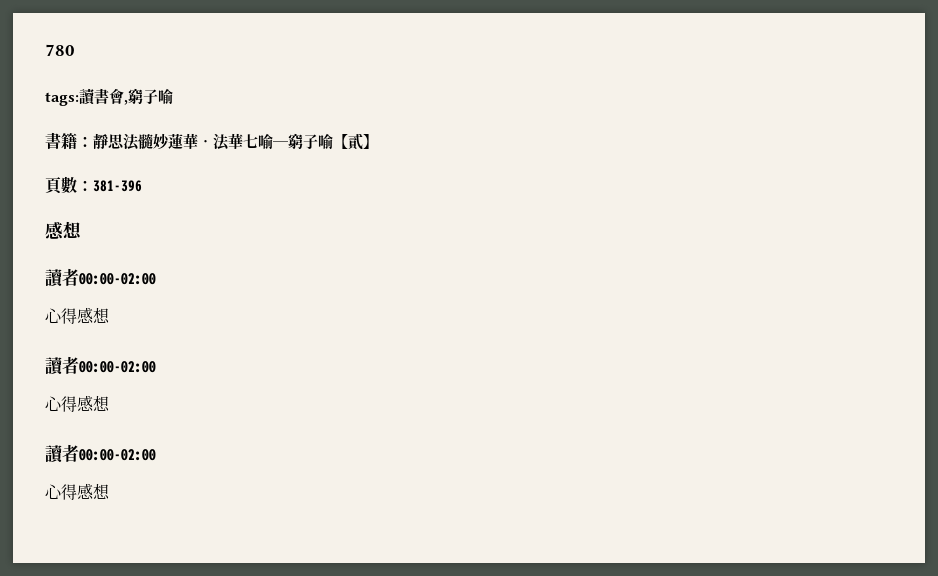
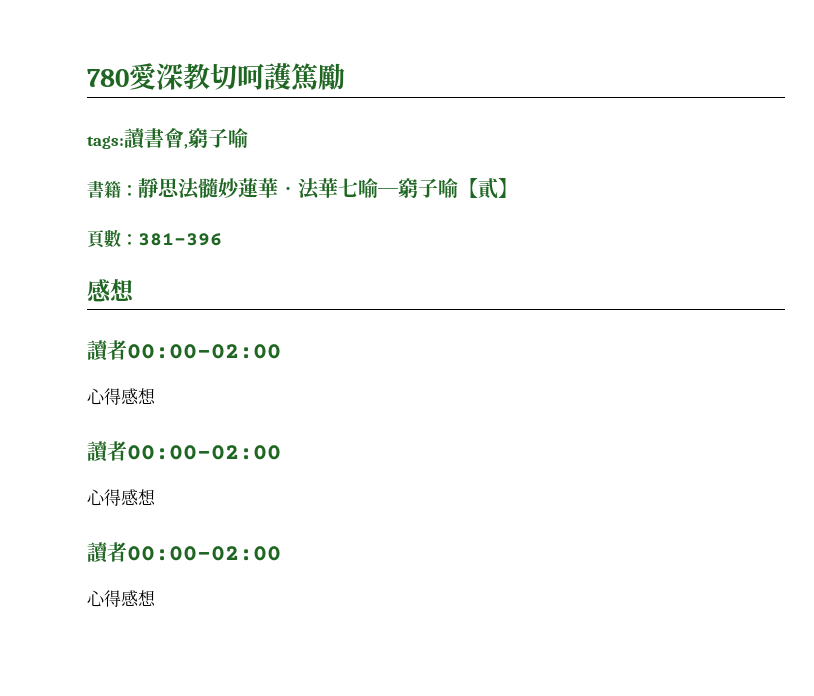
- 780
+ 780愛深教切呵護篤勵

